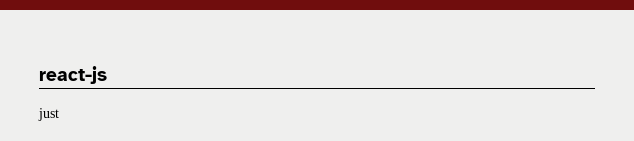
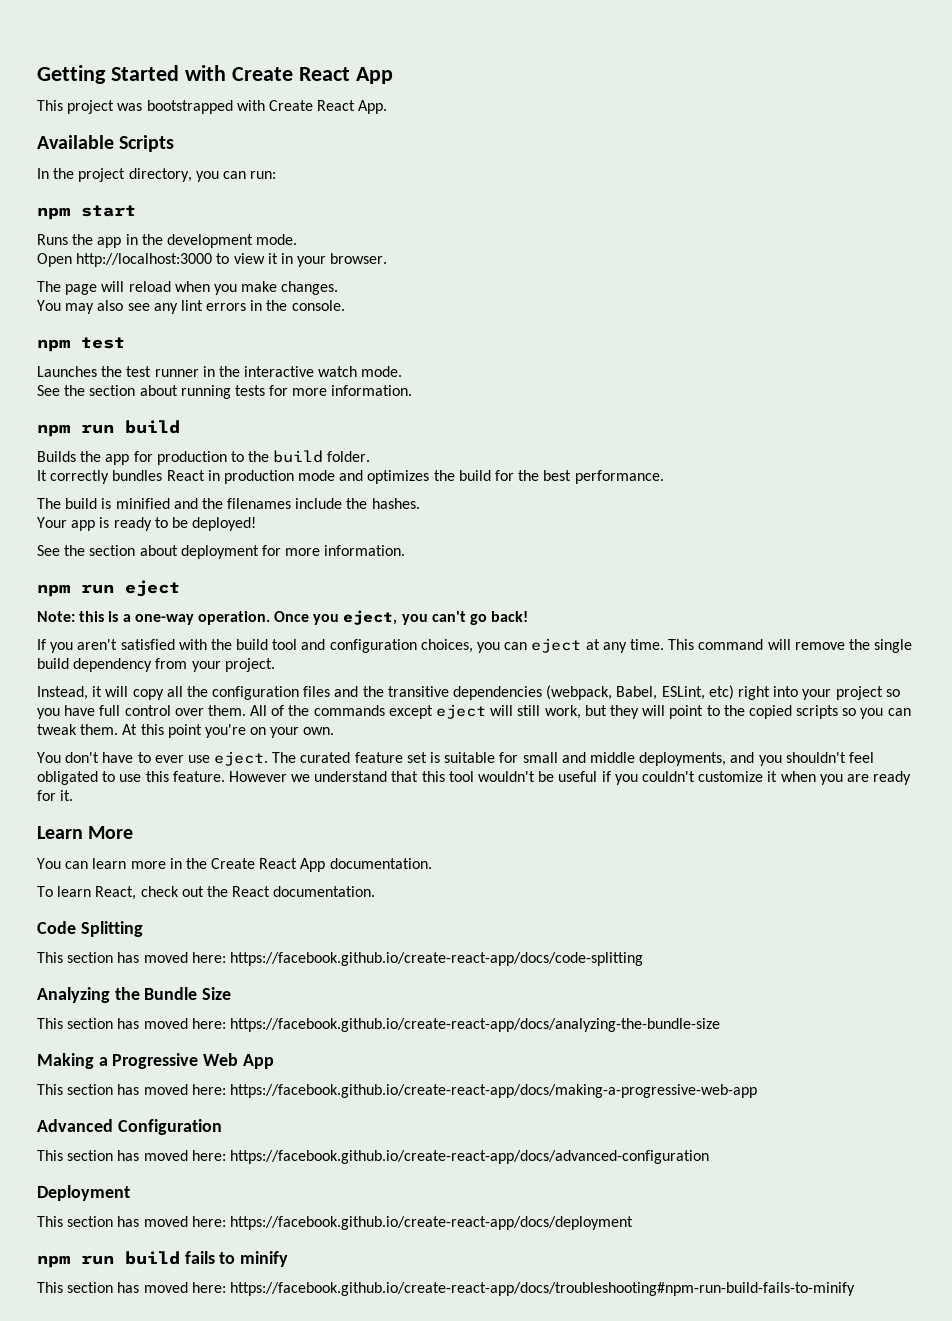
- react-js
- just
+ Getting Started with Create React App
+ This project was bootstrapped with Create React App.
+ Available Scripts
+ In the project directory, you can run:
+ npm start
+ Runs the app in the development mode.
+ Open http://localhost:3000 to view it in your browser.
+ The page will reload when you make changes.
+ You may also see any lint errors in the console.
+ npm test
+ Launches the test runner in the interactive watch mode.
+ See the section about running tests for more information.
+ npm run build
+ Builds the app for production to the build folder.
+ It correctly bundles React in production mode and optimizes the build for the best performance.
+ The build is minified and the filenames include the hashes.
+ Your app is ready to be deployed!
+ See the section about deployment for more information.
+ npm run eject
+ Note: this is a one-way operation. Once you eject, you can't go back!
+ If you aren't satisfied with the build tool and configuration choices, you can eject at any time. This command will remove the single build dependency from your project.
+ Instead, it will copy all the configuration files and the transitive dependencies (webpack, Babel, ESLint, etc) right into your project so you have full control over them. All of the commands except eject will still work, but they will point to the copied scripts so you can tweak them. At this point you're on your own.
+ You don't have to ever use eject. The curated feature set is suitable for small and middle deployments, and you shouldn't feel obligated to use this feature. However we understand that this tool wouldn't be useful if you couldn't customize it when you are ready for it.
+ Learn More
+ You can learn more in the Create React App documentation.
+ To learn React, check out the React documentation.
+ Code Splitting
+ This section has moved here: https://facebook.github.io/create-react-app/docs/code-splitting
+ Analyzing the Bundle Size
+ This section has moved here: https://facebook.github.io/create-react-app/docs/analyzing-the-bundle-size
+ Making a Progressive Web App
+ This section has moved here: https://facebook.github.io/create-react-app/docs/making-a-progressive-web-app
+ Advanced Configuration
+ This section has moved here: https://facebook.github.io/create-react-app/docs/advanced-configuration
+ Deployment
+ This section has moved here: https://facebook.github.io/create-react-app/docs/deployment
+ npm run build fails to minify
+ This section has moved here: https://facebook.github.io/create-react-app/docs/troubleshooting#npm-run-build-fails-to-minify

